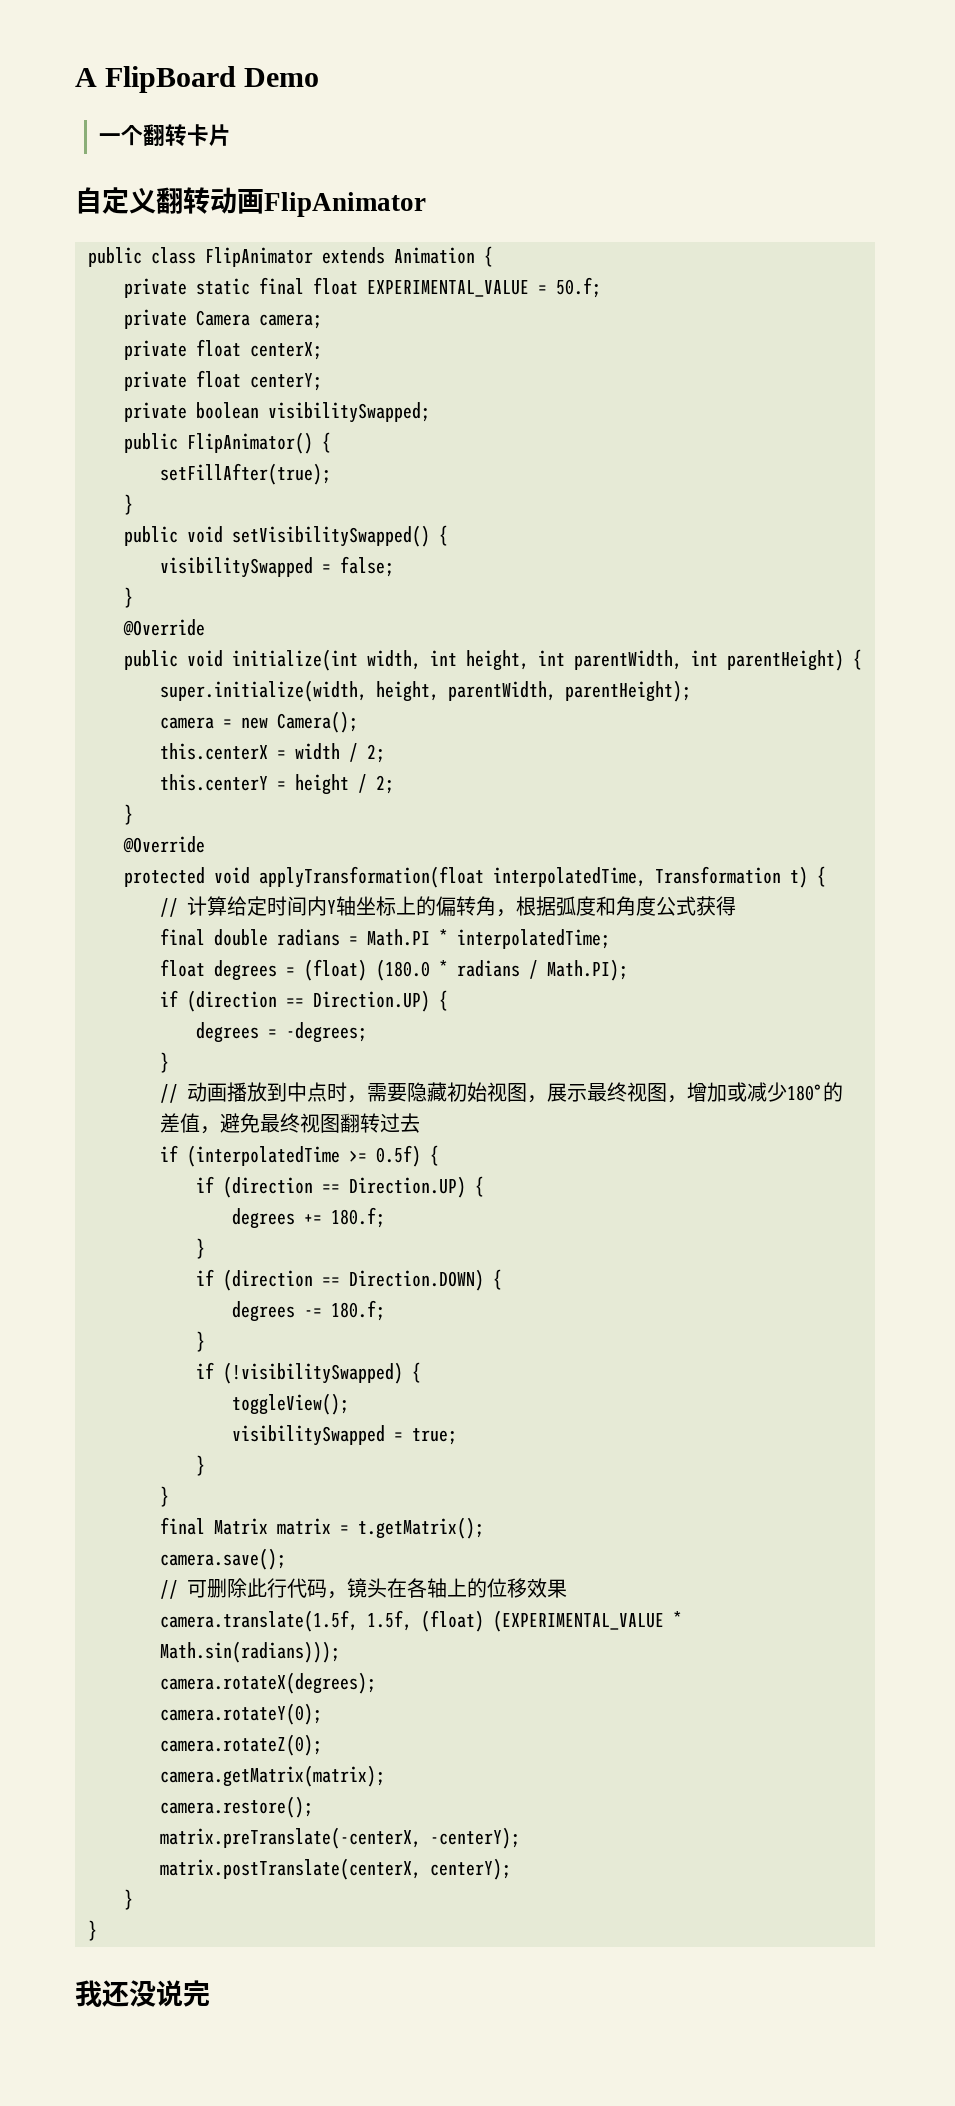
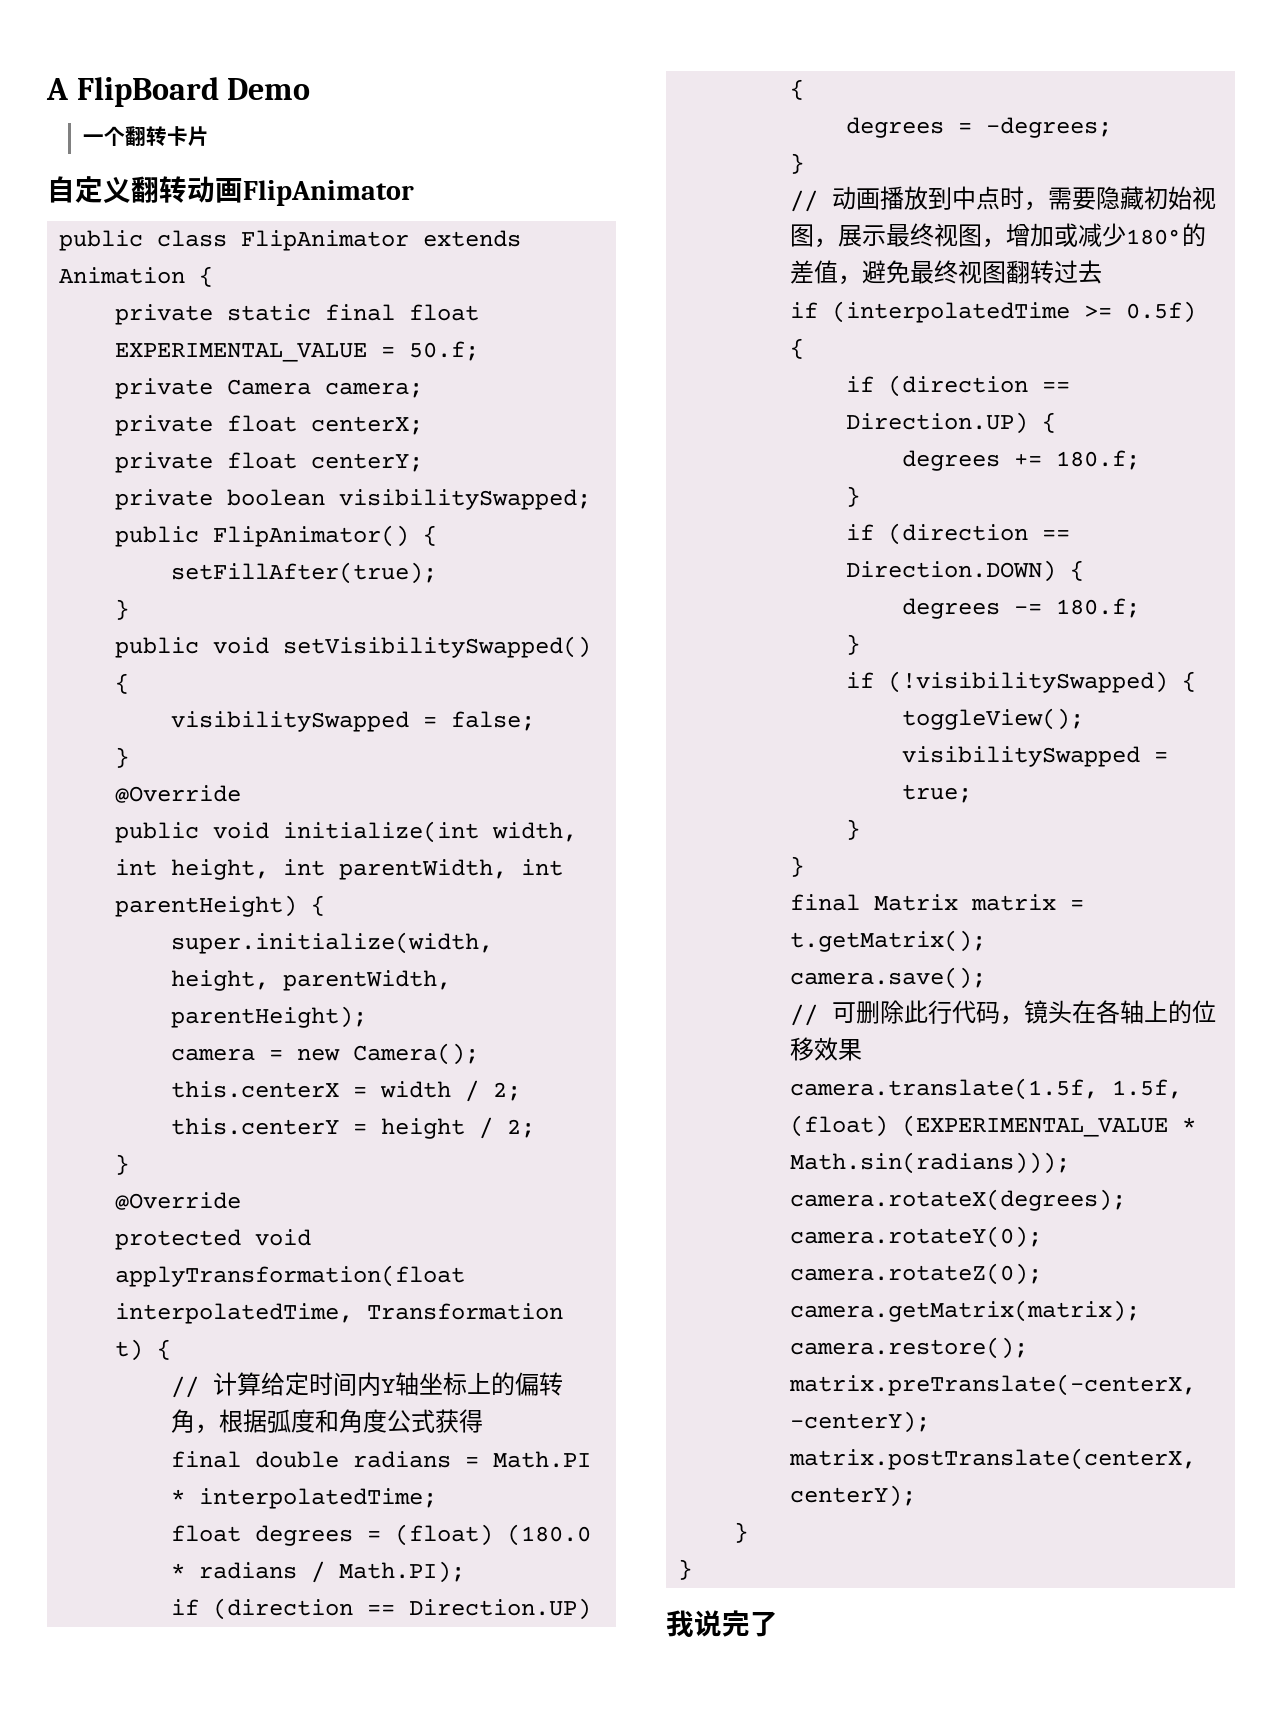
- 我还没说完
+ 我说完了

